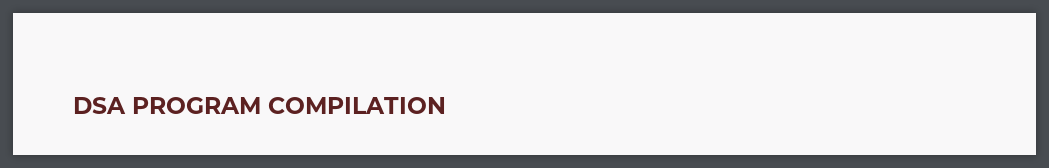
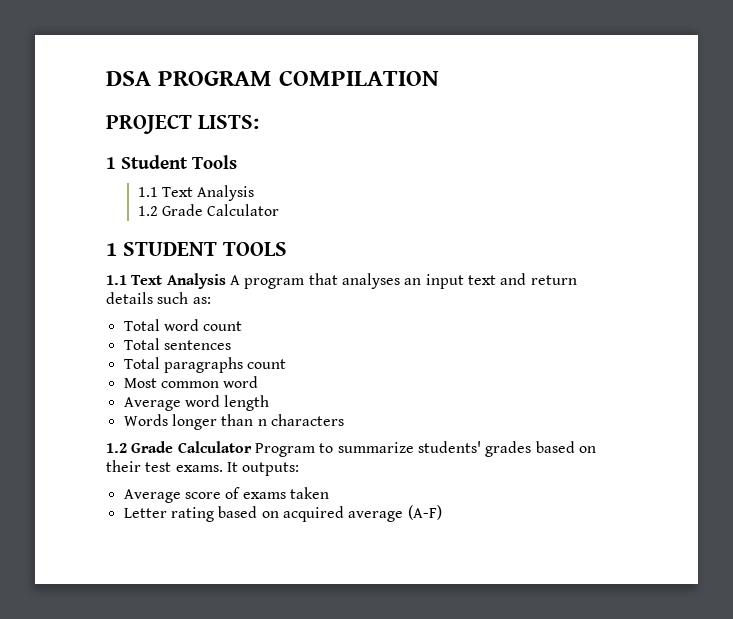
+ PROJECT LISTS:
+ 1 Student Tools
+ 1.1 Text Analysis
+ 1.2 Grade Calculator
+ 1 STUDENT TOOLS
+ 1.1 Text Analysis A program that analyses an input text and return details such as:
+ Total word count
+ Total sentences
+ Total paragraphs count
+ Most common word
+ Average word length
+ Words longer than n characters
+ 1.2 Grade Calculator Program to summarize students' grades based on their test exams. It outputs:
+ Average score of exams taken
+ Letter rating based on acquired average (A-F)

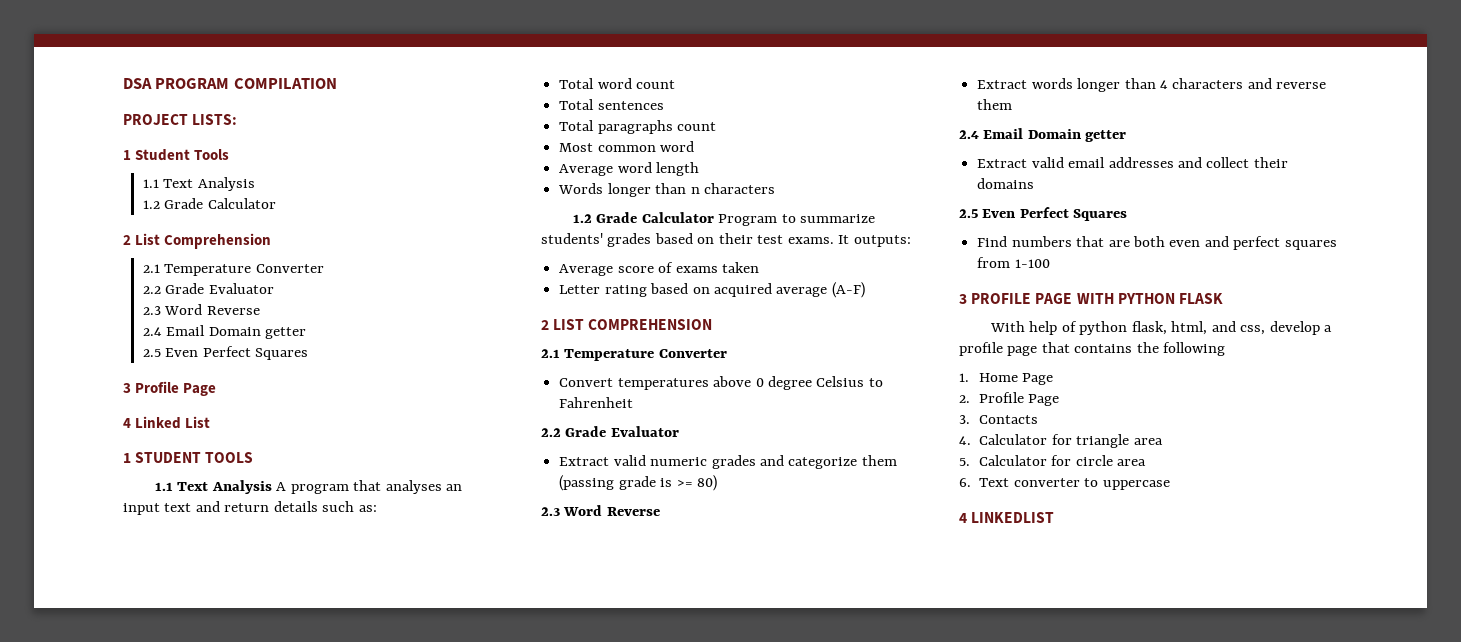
+ 2 List Comprehension
+ 2.1 Temperature Converter
+ 2.2 Grade Evaluator
+ 2.3 Word Reverse
+ 2.4 Email Domain getter
+ 2.5 Even Perfect Squares
+ 3 Profile Page
+ 4 Linked List
+ 2 LIST COMPREHENSION
+ 2.1 Temperature Converter
+ Convert temperatures above 0 degree Celsius to Fahrenheit
+ 2.2 Grade Evaluator
+ Extract valid numeric grades and categorize them (passing grade is >= 80)
+ 2.3 Word Reverse
+ Extract words longer than 4 characters and reverse them
+ 2.4 Email Domain getter
+ Extract valid email addresses and collect their domains
+ 2.5 Even Perfect Squares
+ Find numbers that are both even and perfect squares from 1-100
+ 3 PROFILE PAGE WITH PYTHON FLASK
+ With help of python flask, html, and css, develop a profile page that contains the following
+ 1. Home Page
+ 2. Profile Page
+ 3. Contacts
+ 4. Calculator for triangle area
+ 5. Calculator for circle area
+ 6. Text converter to uppercase
+ 4 LINKEDLIST

